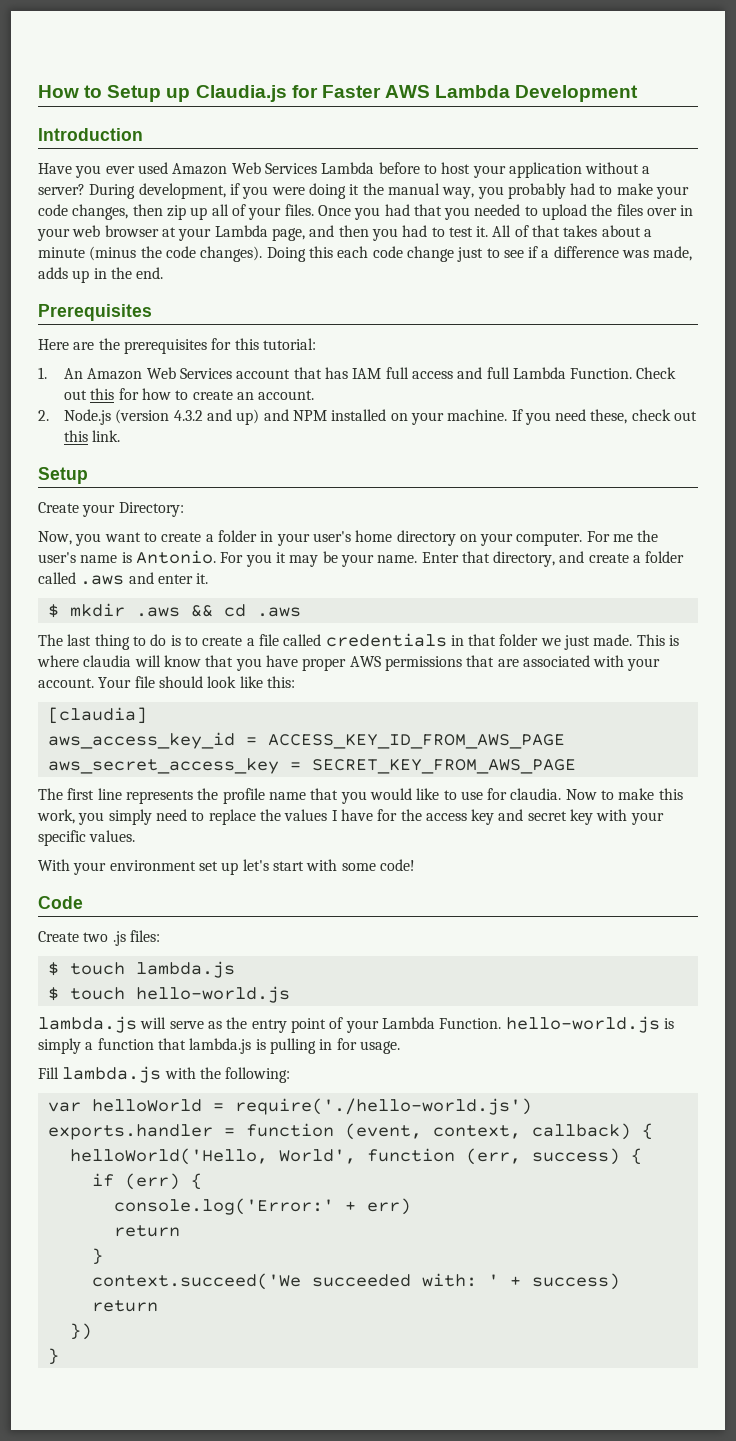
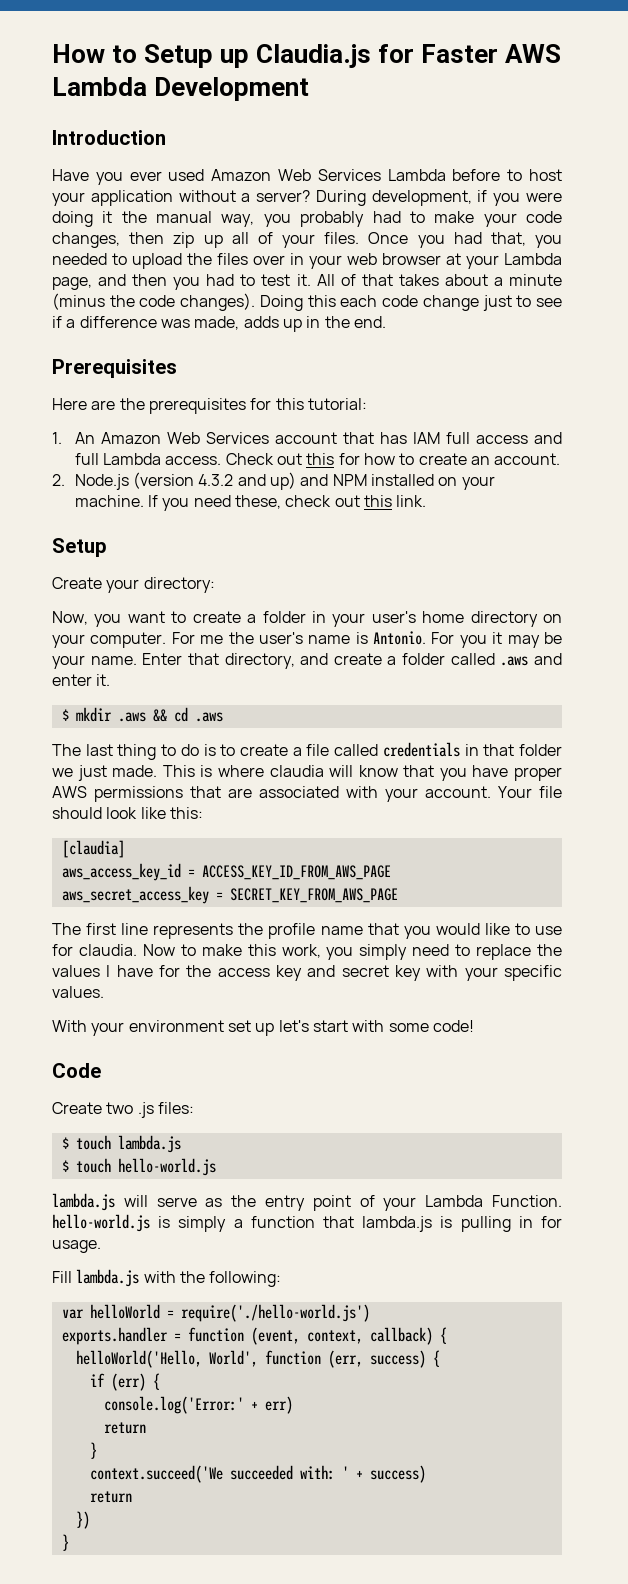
- Once you had that you needed to upload the files over in your web browser at your Lambda page, and then you had to test it.
+ Once you had that, you needed to upload the files over in your web browser at your Lambda page, and then you had to test it.
- 1. An Amazon Web Services account that has IAM full access and full Lambda Function.
+ 1. An Amazon Web Services account that has IAM full access and full Lambda access.
- Create your Directory:
+ Create your directory:

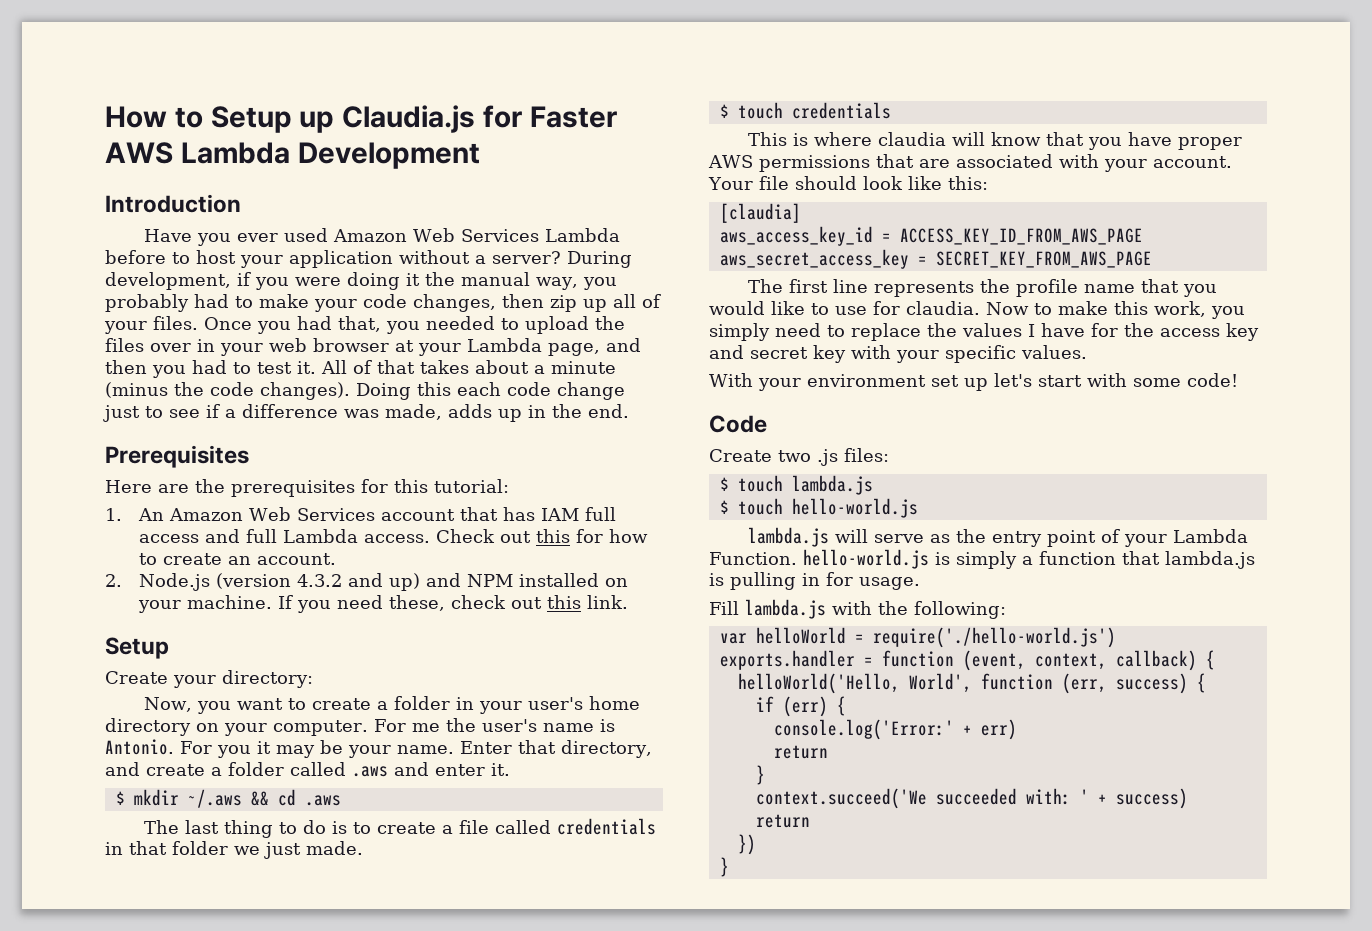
- $ mkdir .aws && cd .aws
+ $ mkdir ~/.aws && cd .aws
- The last thing to do is to create a file called credentials in that folder we just made. This is where claudia will know that you have proper AWS permissions that are associated with your account.
+ The last thing to do is to create a file called credentials in that folder we just made.
+ $ touch credentials
+ This is where claudia will know that you have proper AWS permissions that are associated with your account.

